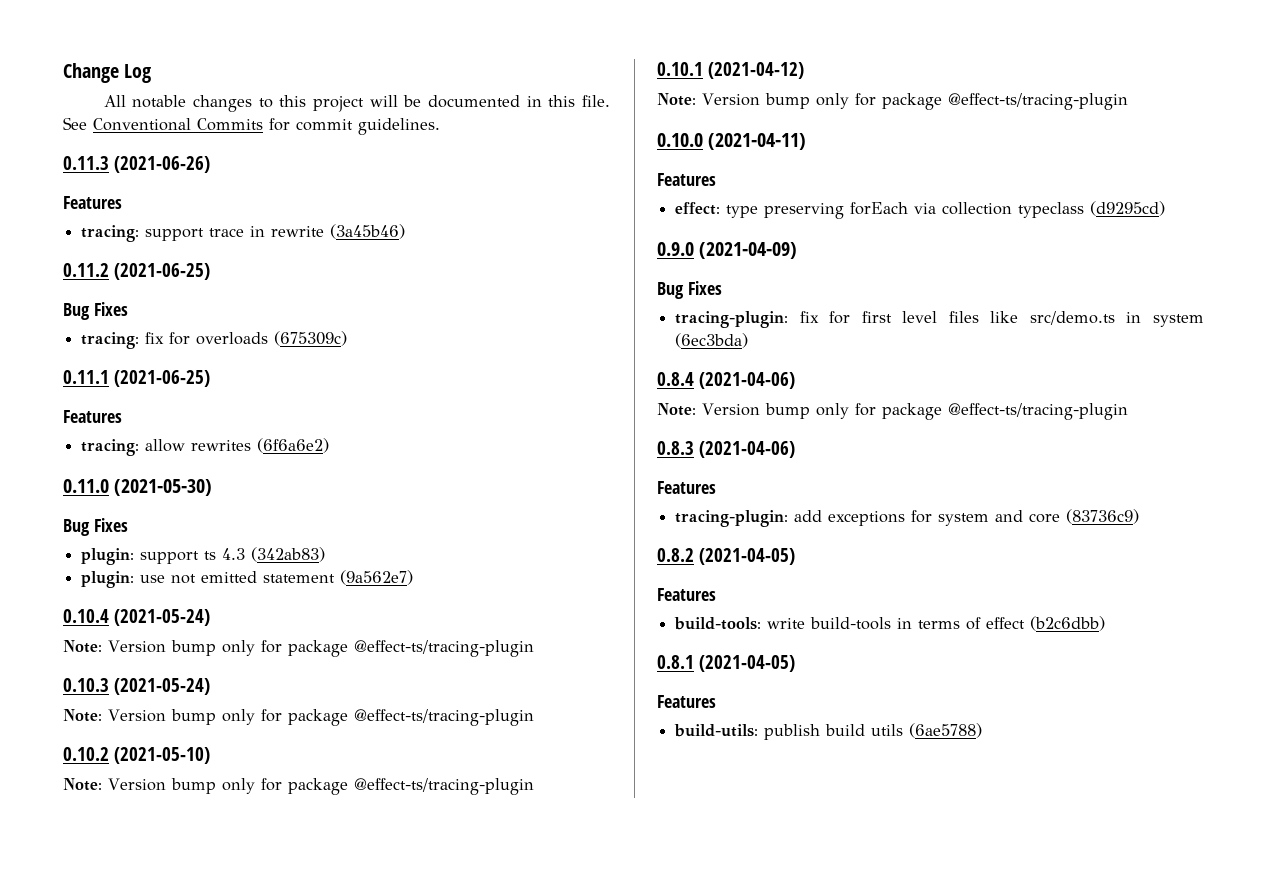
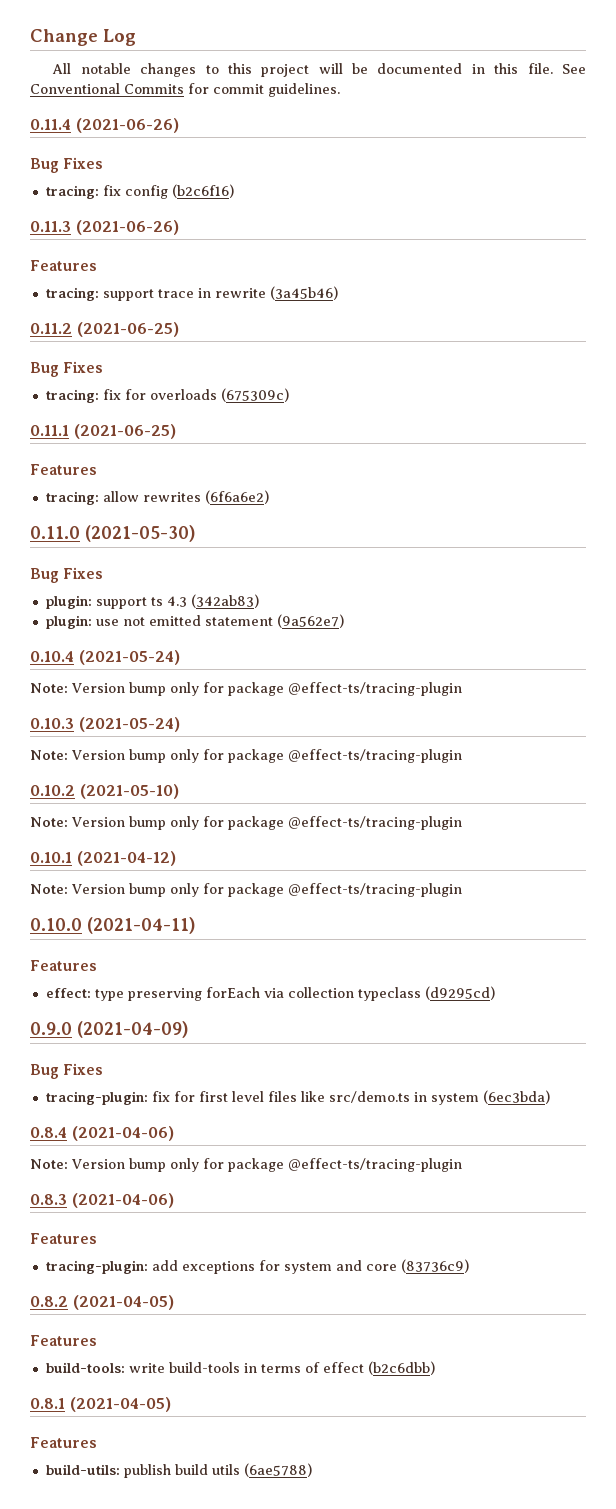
+ 0.11.4 (2021-06-26)
+ Bug Fixes
+ tracing: fix config (b2c6f16)

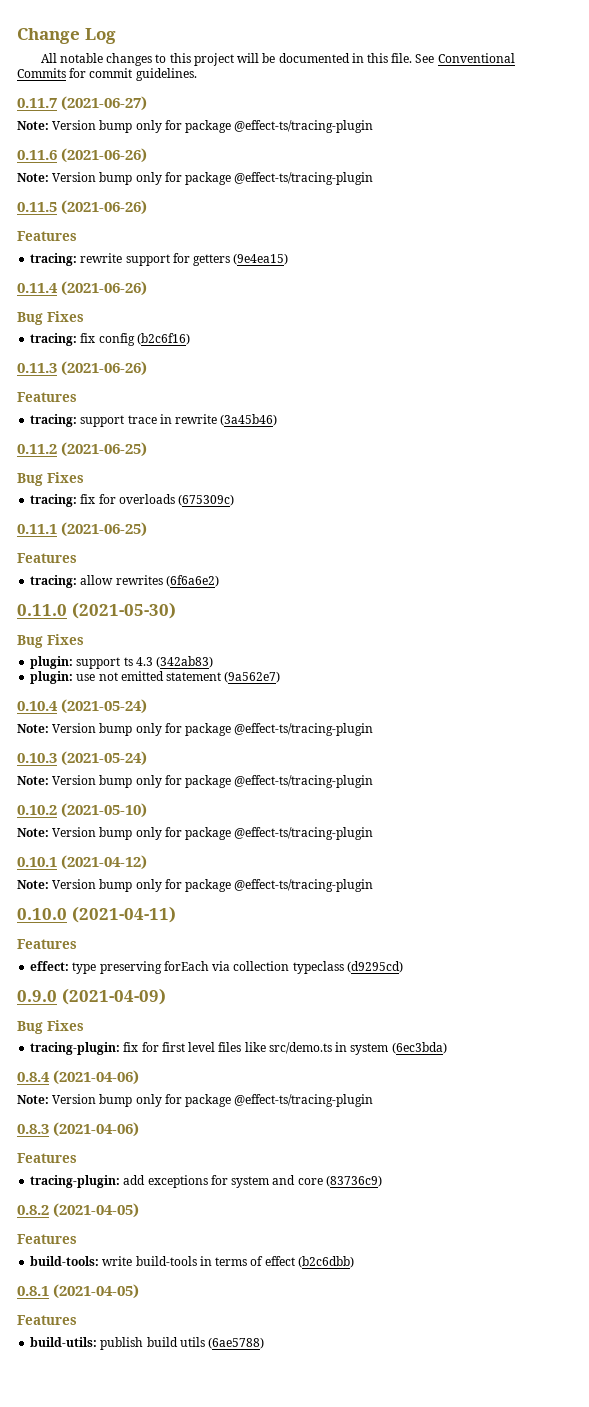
+ 0.11.7 (2021-06-27)
+ Note: Version bump only for package @effect-ts/tracing-plugin
+ 0.11.6 (2021-06-26)
+ Note: Version bump only for package @effect-ts/tracing-plugin
+ 0.11.5 (2021-06-26)
+ Features
+ tracing: rewrite support for getters (9e4ea15)

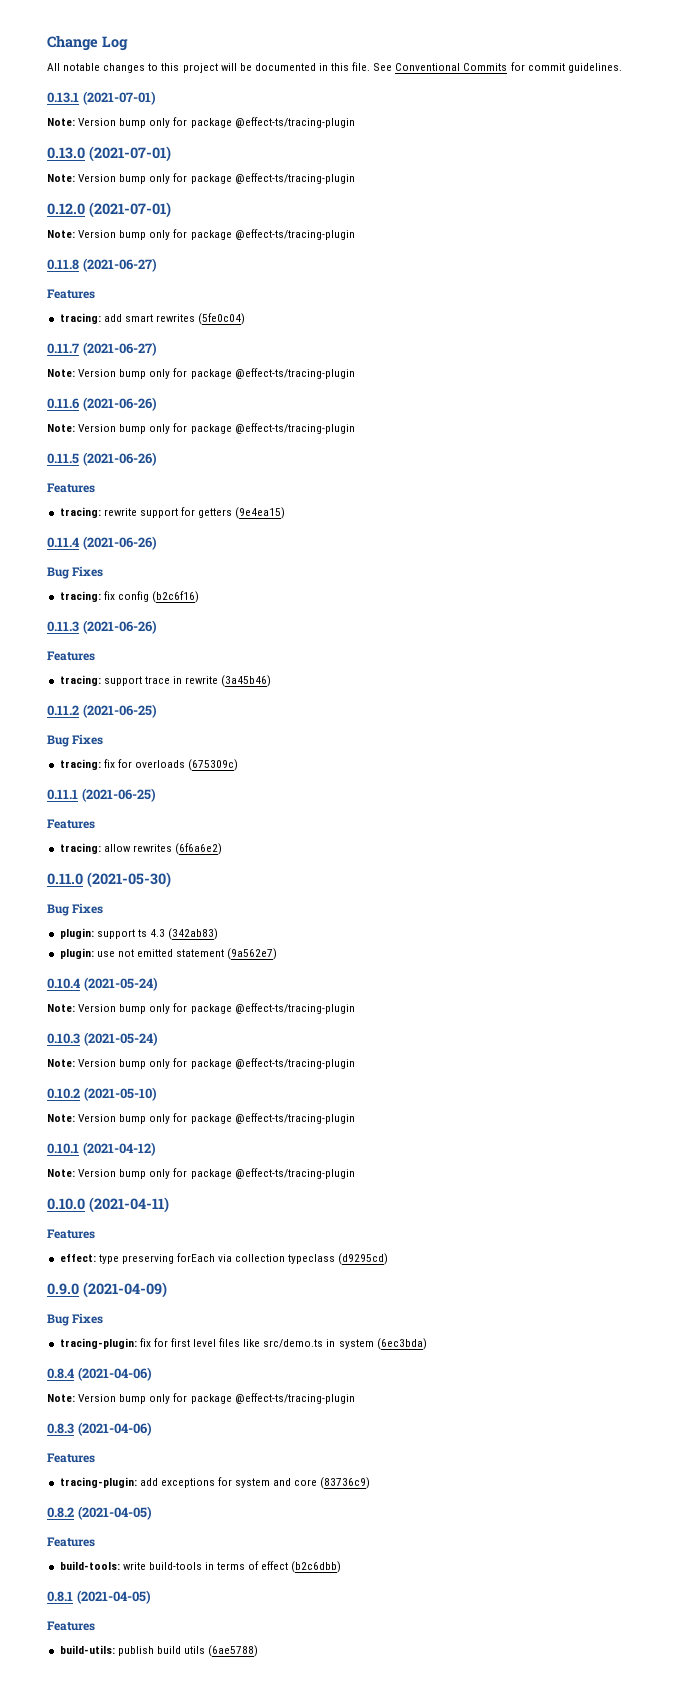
+ 0.13.1 (2021-07-01)
+ Note: Version bump only for package @effect-ts/tracing-plugin
+ 0.13.0 (2021-07-01)
+ Note: Version bump only for package @effect-ts/tracing-plugin
+ 0.12.0 (2021-07-01)
+ Note: Version bump only for package @effect-ts/tracing-plugin
+ 0.11.8 (2021-06-27)
+ Features
+ tracing: add smart rewrites (5fe0c04)

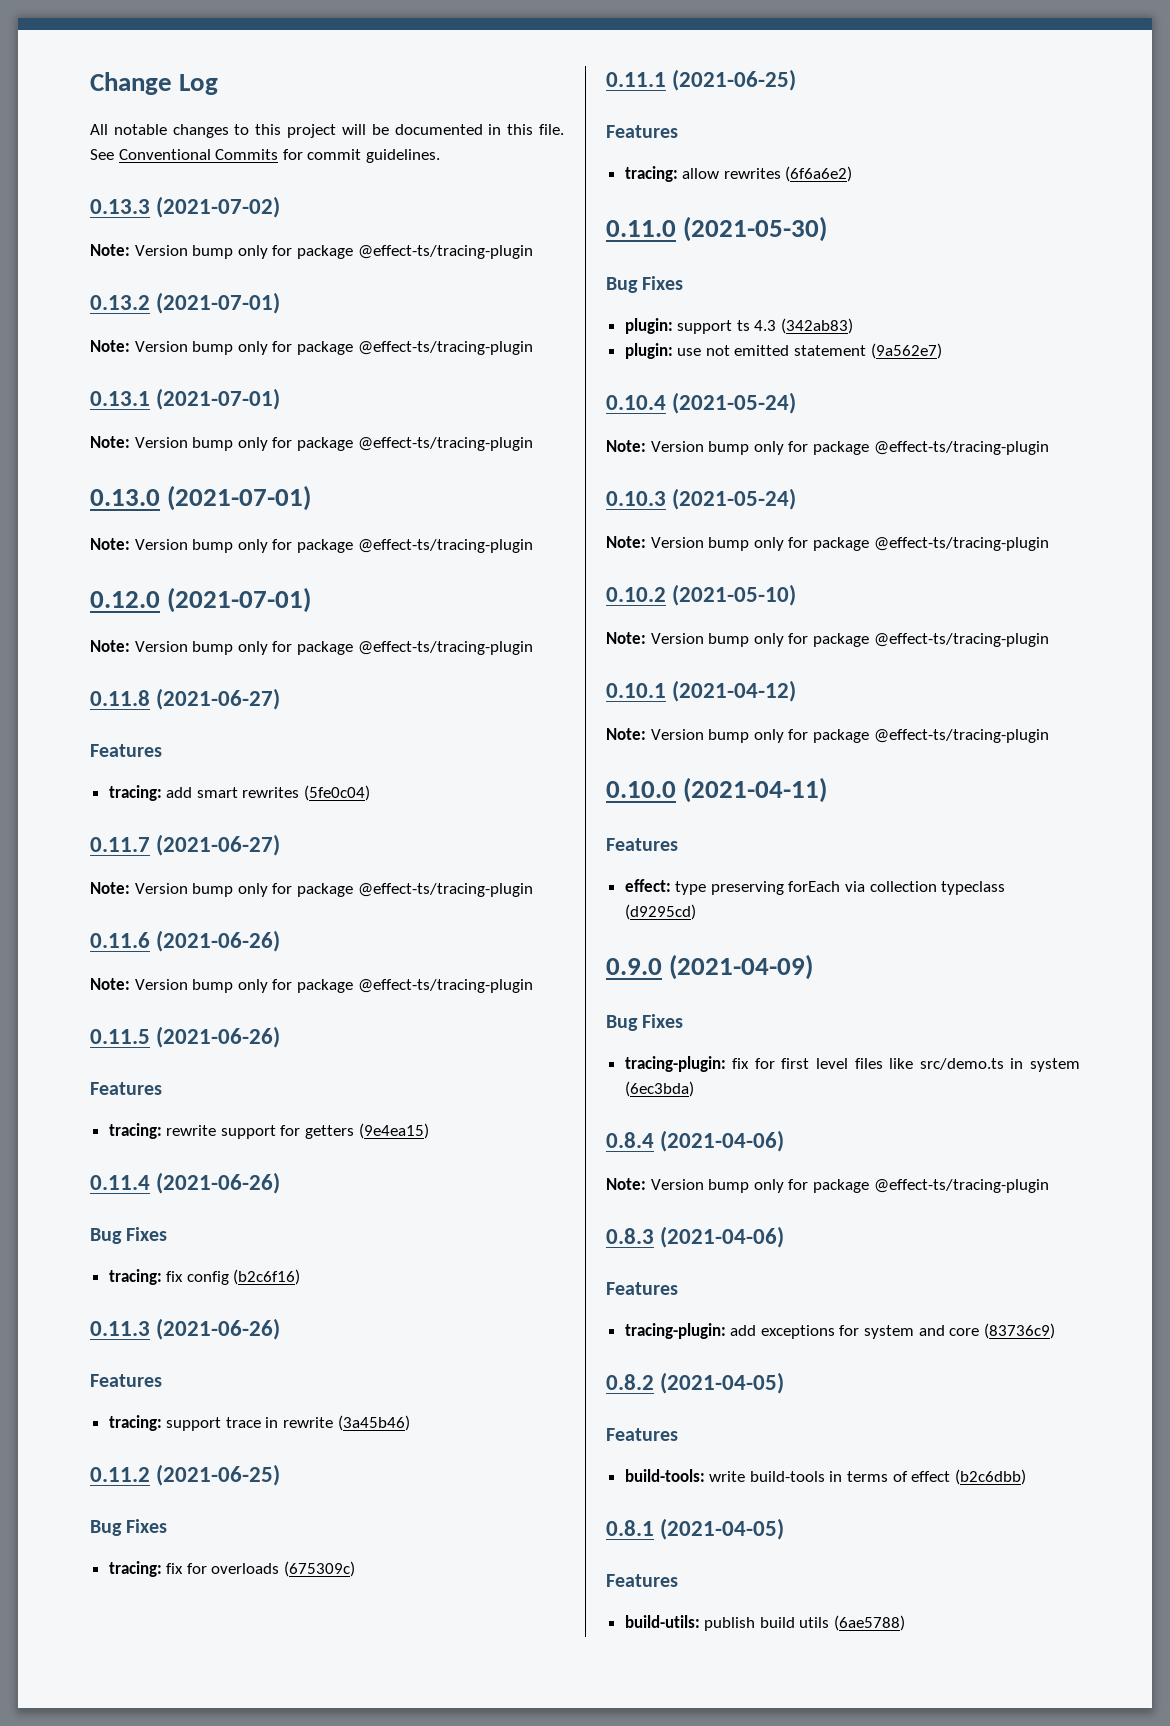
+ 0.13.3 (2021-07-02)
+ Note: Version bump only for package @effect-ts/tracing-plugin
+ 0.13.2 (2021-07-01)
+ Note: Version bump only for package @effect-ts/tracing-plugin

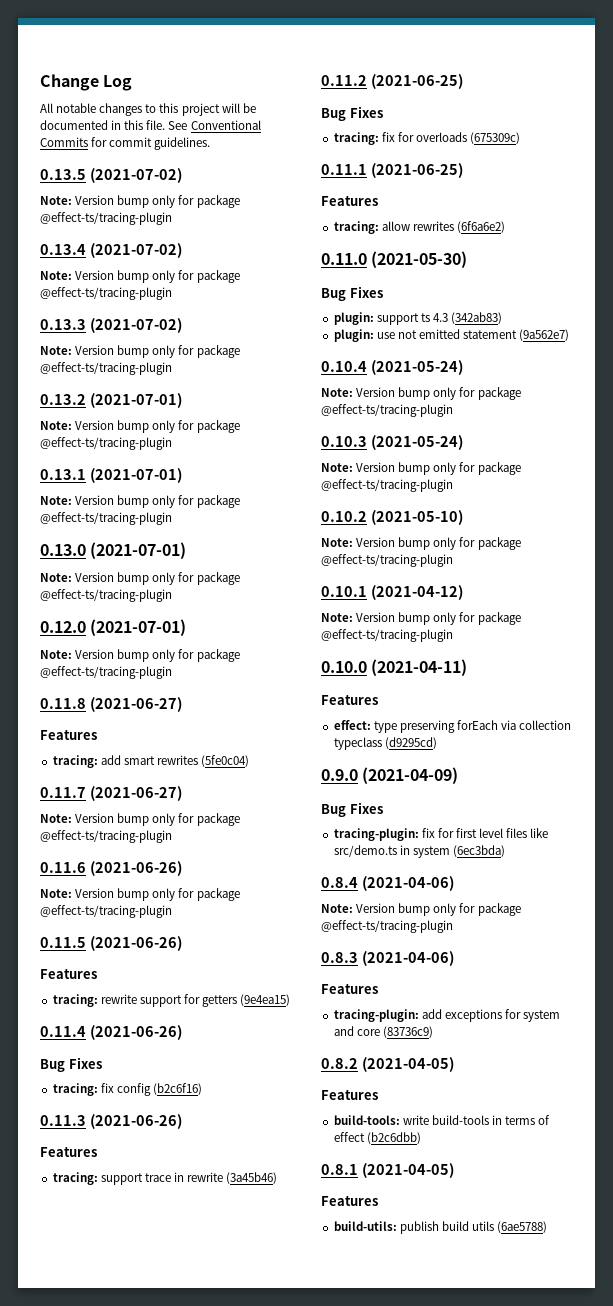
+ 0.13.5 (2021-07-02)
+ Note: Version bump only for package @effect-ts/tracing-plugin
+ 0.13.4 (2021-07-02)
+ Note: Version bump only for package @effect-ts/tracing-plugin

